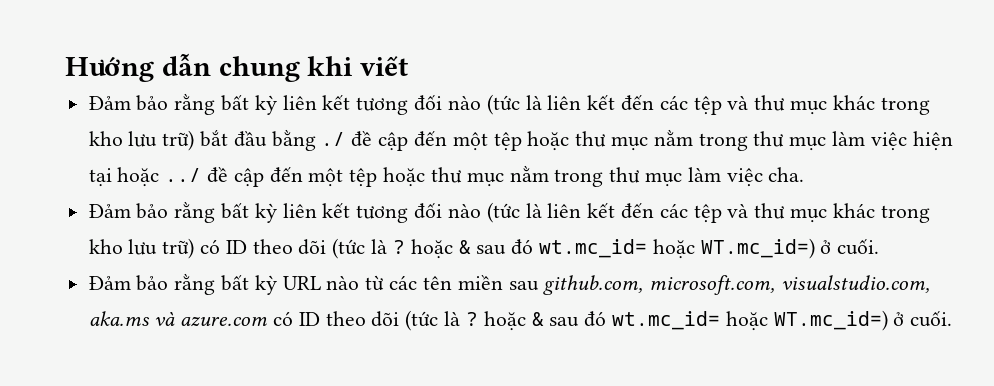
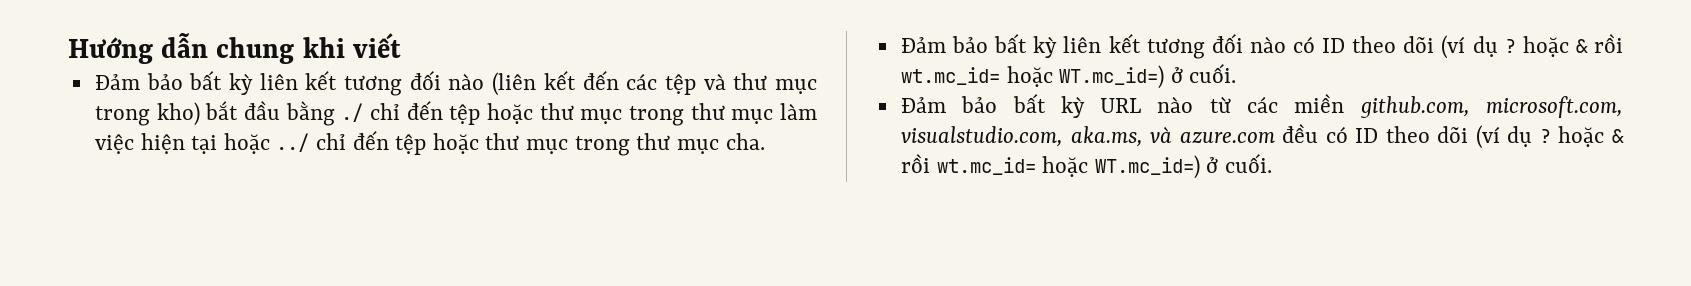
- Đảm bảo rằng bất kỳ liên kết tương đối nào (tức là liên kết đến các tệp và thư mục khác trong kho lưu trữ) bắt đầu bằng ./ đề cập đến một tệp hoặc thư mục nằm trong thư mục làm việc hiện tại hoặc ../ đề cập đến một tệp hoặc thư mục nằm trong thư mục làm việc cha.
+ Đảm bảo bất kỳ liên kết tương đối nào (liên kết đến các tệp và thư mục trong kho) bắt đầu bằng ./ chỉ đến tệp hoặc thư mục trong thư mục làm việc hiện tại hoặc ../ chỉ đến tệp hoặc thư mục trong thư mục cha.
- Đảm bảo rằng bất kỳ liên kết tương đối nào (tức là liên kết đến các tệp và thư mục khác trong kho lưu trữ) có ID theo dõi (tức là ? hoặc & sau đó wt.mc_id= hoặc WT.mc_id=) ở cuối.
+ Đảm bảo bất kỳ liên kết tương đối nào có ID theo dõi (ví dụ ? hoặc & rồi wt.mc_id= hoặc WT.mc_id=) ở cuối.
- Đảm bảo rằng bất kỳ URL nào từ các tên miền sau github.com, microsoft.com, visualstudio.com, aka.ms và azure.com có ID theo dõi (tức là ? hoặc & sau đó wt.mc_id= hoặc WT.mc_id=) ở cuối.
+ Đảm bảo bất kỳ URL nào từ các miền github.com, microsoft.com, visualstudio.com, aka.ms, và azure.com đều có ID theo dõi (ví dụ ? hoặc & rồi wt.mc_id= hoặc WT.mc_id=) ở cuối.

